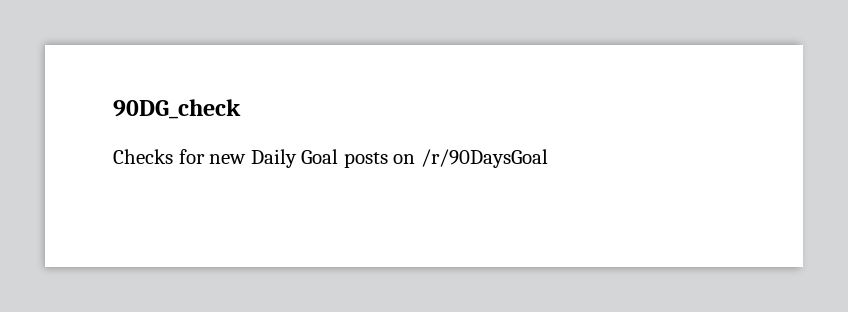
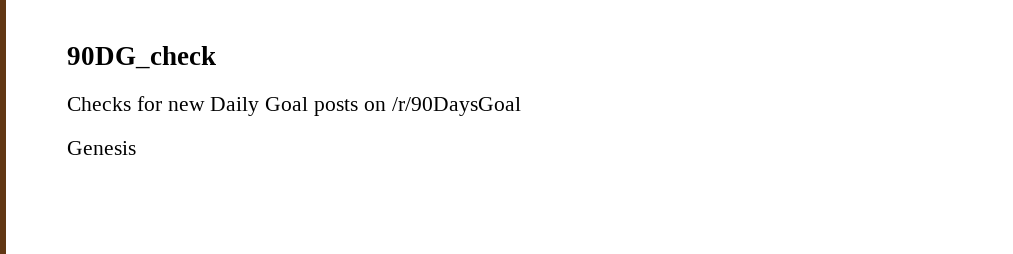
+ Genesis

